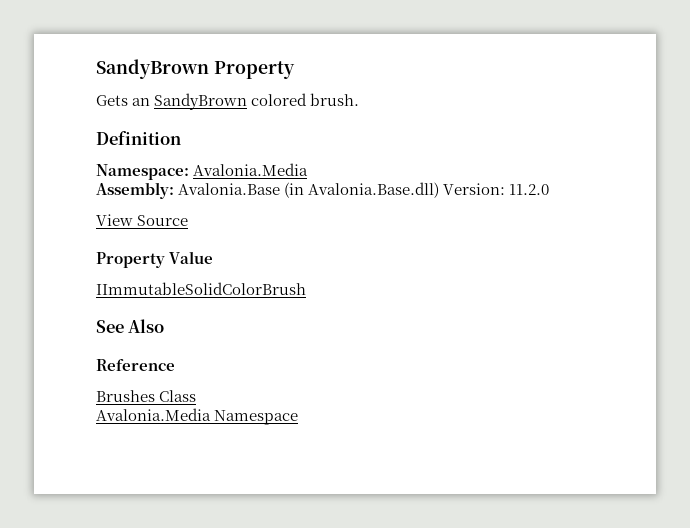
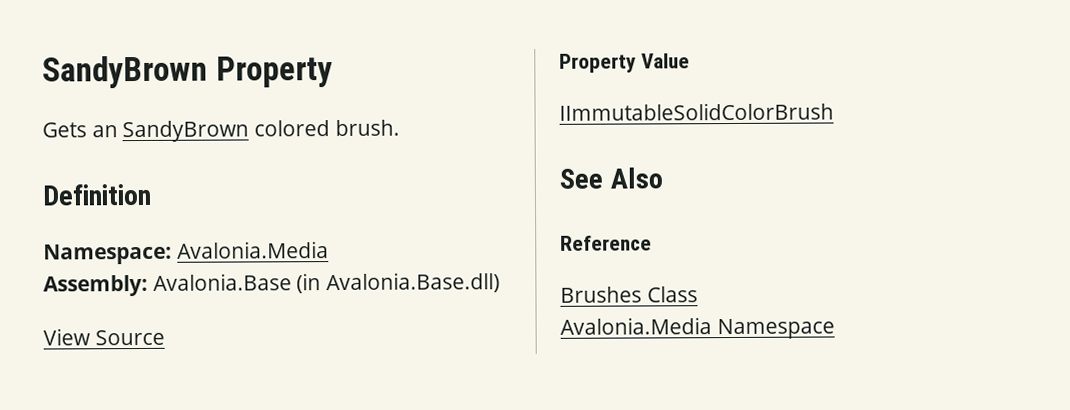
- Assembly: Avalonia.Base (in Avalonia.Base.dll) Version: 11.2.0
+ Assembly: Avalonia.Base (in Avalonia.Base.dll)

